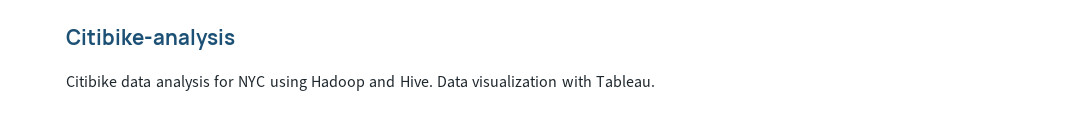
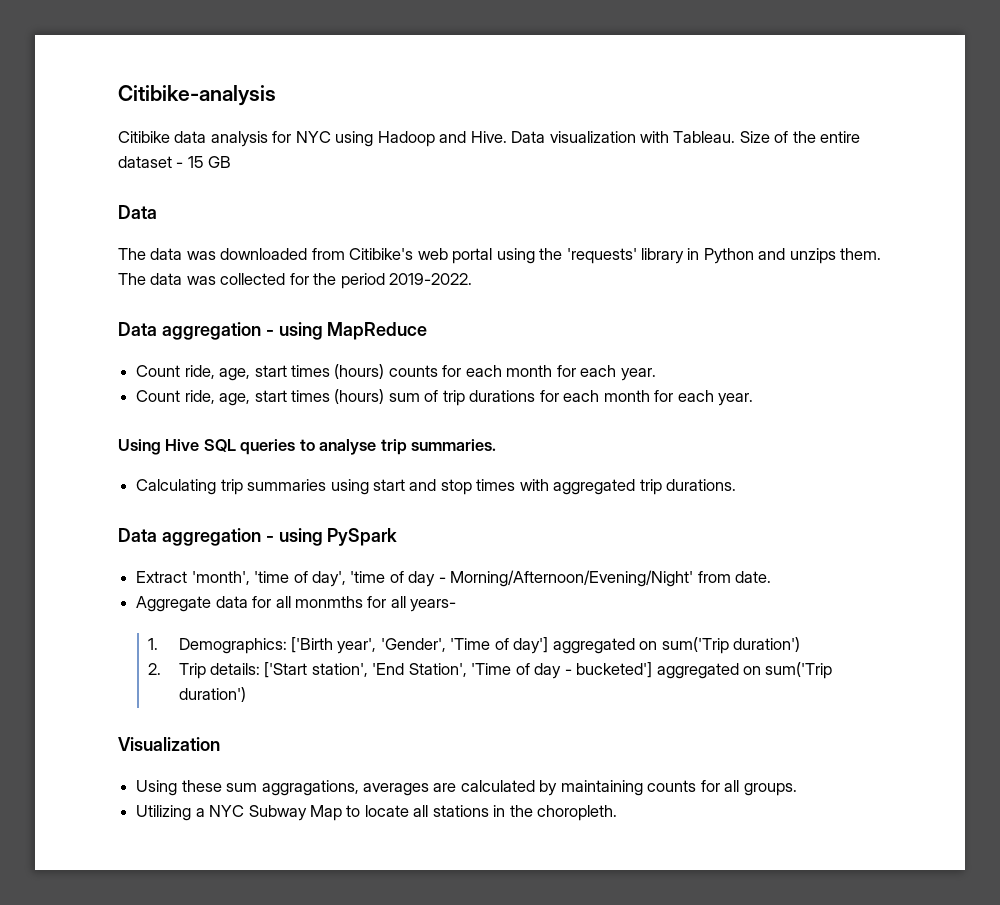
+ Size of the entire dataset - 15 GB
+ Data
+ The data was downloaded from Citibike's web portal using the 'requests' library in Python and unzips them. The data was collected for the period 2019-2022.
+ Data aggregation - using MapReduce
+ Count ride, age, start times (hours) counts for each month for each year.
+ Count ride, age, start times (hours) sum of trip durations for each month for each year.
+ Using Hive SQL queries to analyse trip summaries.
+ Calculating trip summaries using start and stop times with aggregated trip durations.
+ Data aggregation - using PySpark
+ Extract 'month', 'time of day', 'time of day - Morning/Afternoon/Evening/Night' from date.
+ Aggregate data for all monmths for all years-
+ 1. Demographics: ['Birth year', 'Gender', 'Time of day'] aggregated on sum('Trip duration')
+ 2. Trip details: ['Start station', 'End Station', 'Time of day - bucketed'] aggregated on sum('Trip duration')
+ Visualization
+ Using these sum aggragations, averages are calculated by maintaining counts for all groups.
+ Utilizing a NYC Subway Map to locate all stations in the choropleth.

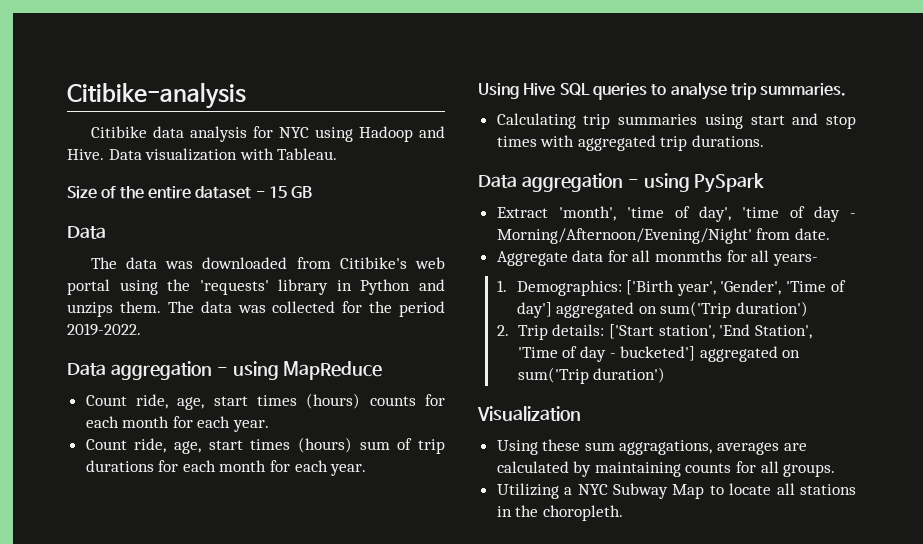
- Data visualization with Tableau. Size of the entire dataset - 15 GB
+ Data visualization with Tableau.
+ Size of the entire dataset - 15 GB

